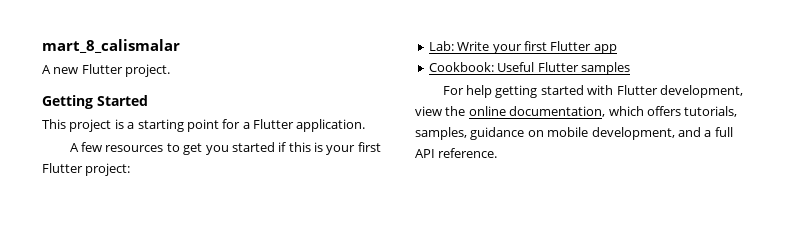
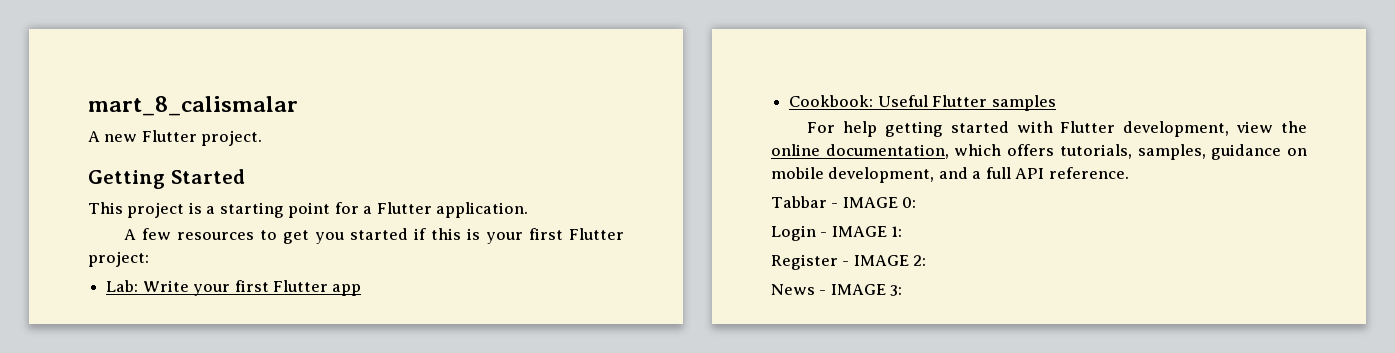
+ Tabbar - IMAGE 0:
+ Login - IMAGE 1:
+ Register - IMAGE 2:
+ News - IMAGE 3:

